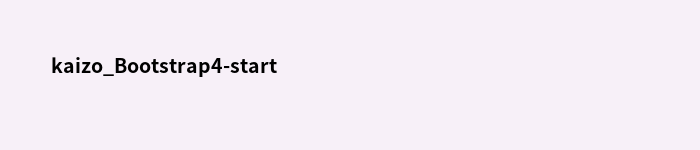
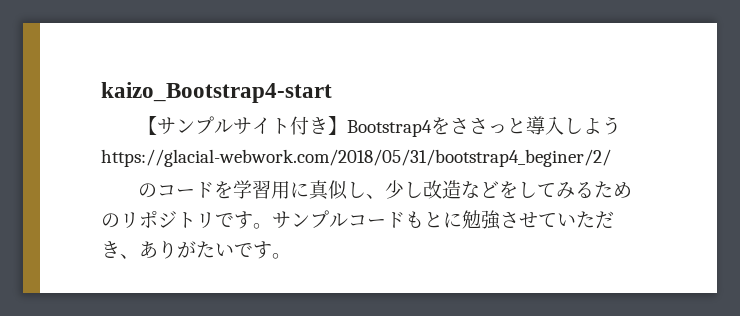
+ 【サンプルサイト付き】Bootstrap4をささっと導入しようhttps://glacial-webwork.com/2018/05/31/bootstrap4_beginer/2/
+ のコードを学習用に真似し、少し改造などをしてみるためのリポジトリです。サンプルコードもとに勉強させていただき、ありがたいです。

